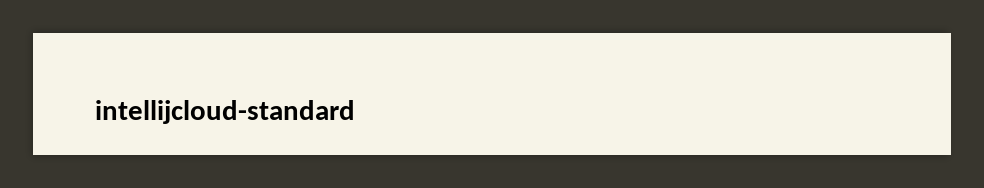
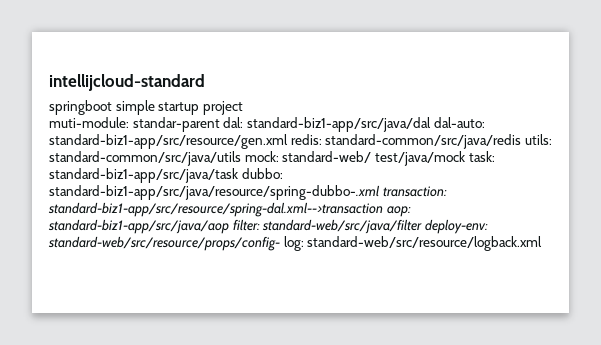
+ springboot simple startup project
+ muti-module: standar-parent dal: standard-biz1-app/src/java/dal dal-auto: standard-biz1-app/src/resource/gen.xml redis: standard-common/src/java/redis utils: standard-common/src/java/utils mock: standard-web/ test/java/mock task: standard-biz1-app/src/java/task dubbo: standard-biz1-app/src/java/resource/spring-dubbo-.xml transaction: standard-biz1-app/src/resource/spring-dal.xml-->transaction aop: standard-biz1-app/src/java/aop filter: standard-web/src/java/filter deploy-env: standard-web/src/resource/props/config- log: standard-web/src/resource/logback.xml

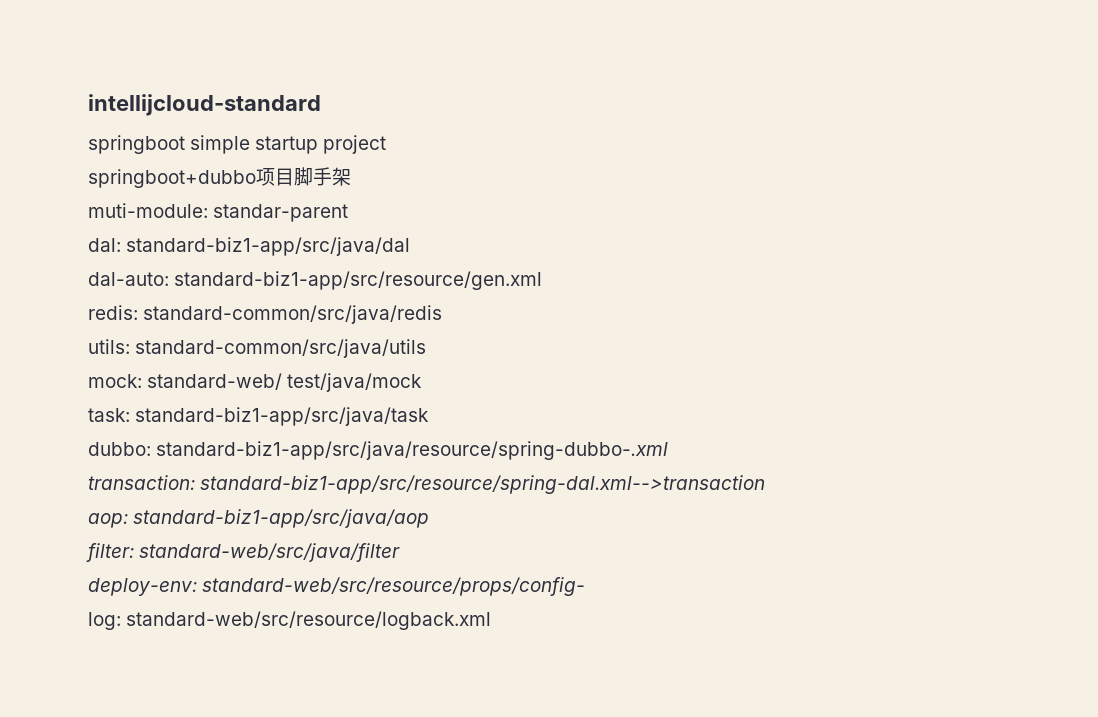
+ springboot+dubbo项目脚手架
- muti-module: standar-parent dal: standard-biz1-app/src/java/dal dal-auto: standard-biz1-app/src/resource/gen.xml redis: standard-common/src/java/redis utils: standard-common/src/java/utils mock: standard-web/ test/java/mock task: standard-biz1-app/src/java/task dubbo: standard-biz1-app/src/java/resource/spring-dubbo-.xml transaction: standard-biz1-app/src/resource/spring-dal.xml-->transaction aop: standard-biz1-app/src/java/aop filter: standard-web/src/java/filter deploy-env: standard-web/src/resource/props/config- log: standard-web/src/resource/logback.xml
+ muti-module: standar-parent
+ dal: standard-biz1-app/src/java/dal
+ dal-auto: standard-biz1-app/src/resource/gen.xml
+ redis: standard-common/src/java/redis
+ utils: standard-common/src/java/utils
+ mock: standard-web/ test/java/mock
+ task: standard-biz1-app/src/java/task
+ dubbo: standard-biz1-app/src/java/resource/spring-dubbo-.xml
+ transaction: standard-biz1-app/src/resource/spring-dal.xml-->transaction
+ aop: standard-biz1-app/src/java/aop
+ filter: standard-web/src/java/filter
+ deploy-env: standard-web/src/resource/props/config-
+ log: standard-web/src/resource/logback.xml

